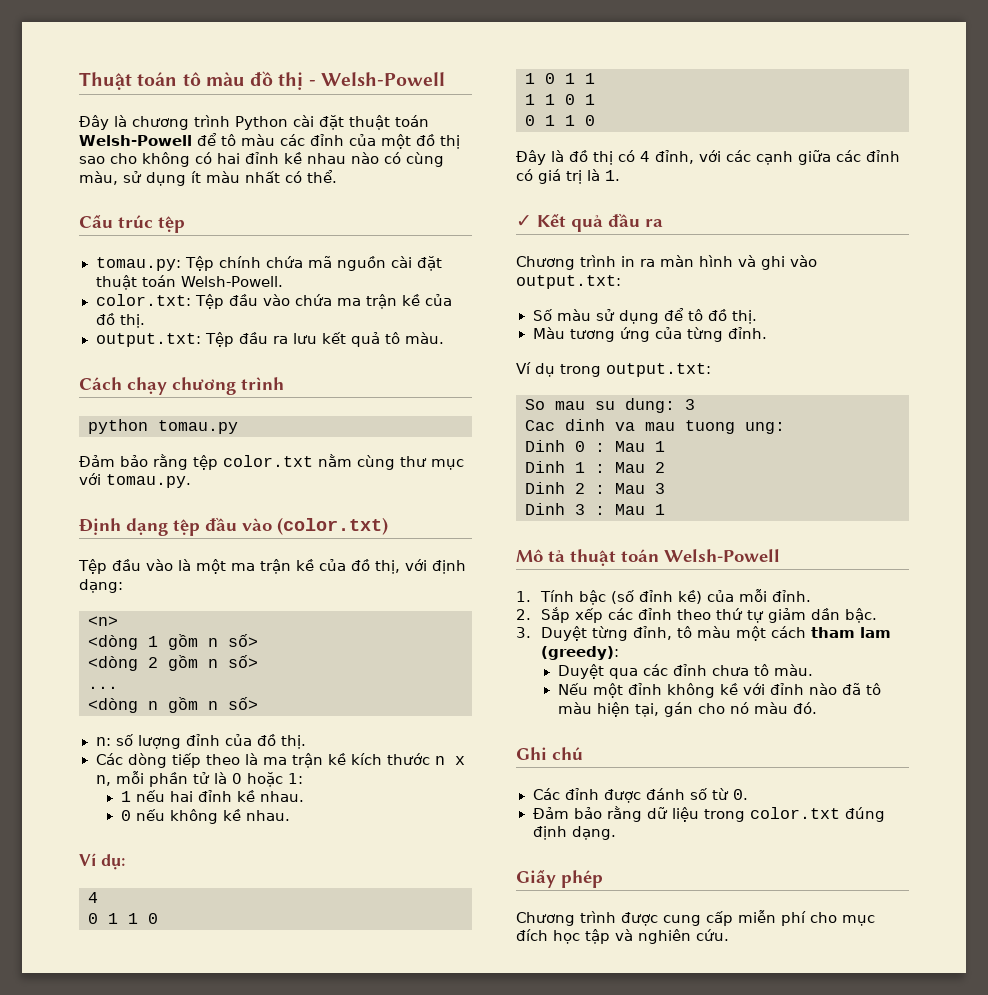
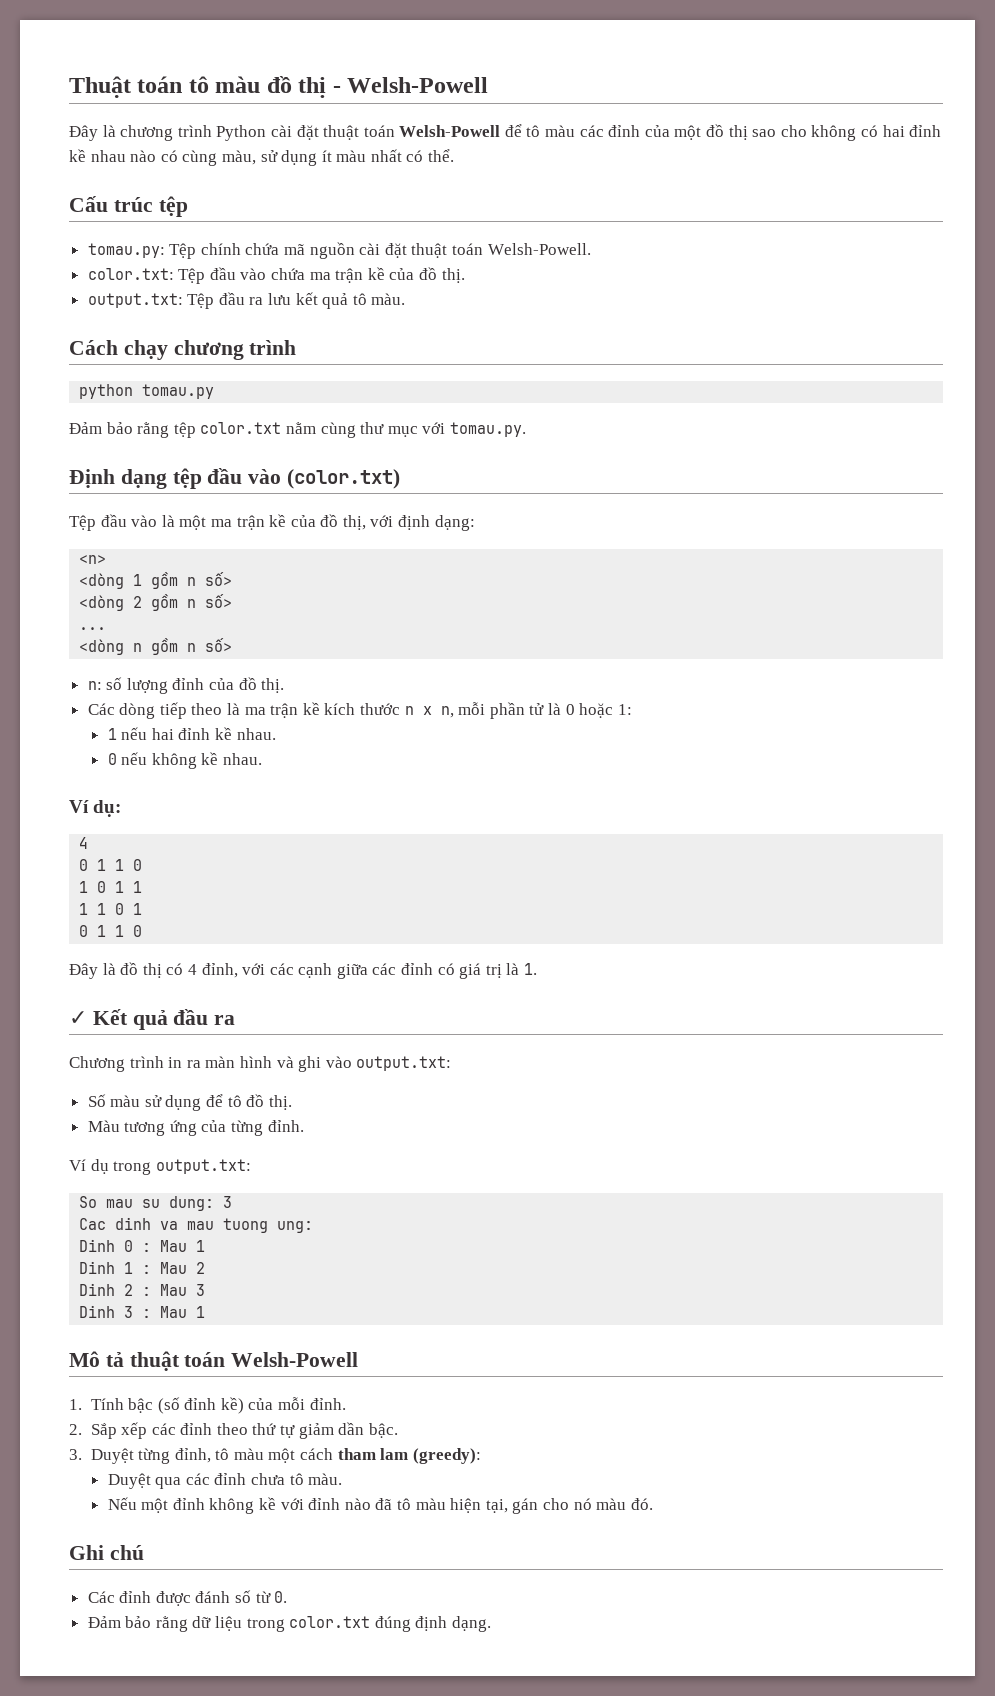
- Giấy phép
- Chương trình được cung cấp miễn phí cho mục đích học tập và nghiên cứu.

